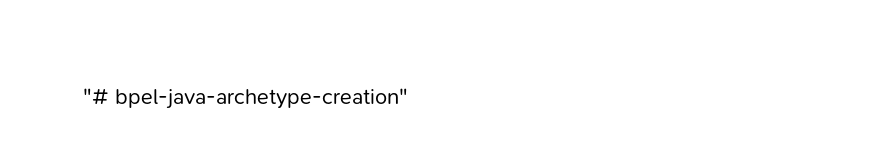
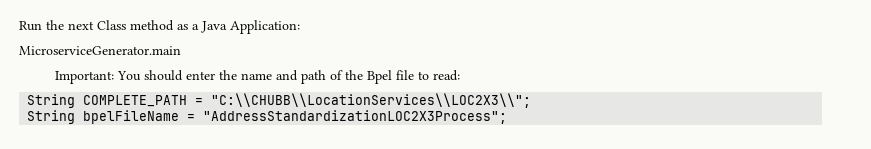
- "# bpel-java-archetype-creation"
+ Run the next Class method as a Java Application:
+ MicroserviceGenerator.main
+ Important: You should enter the name and path of the Bpel file to read:
+ String COMPLETE_PATH = "C:\\CHUBB\\LocationServices\\LOC2X3\\";
+ String bpelFileName = "AddressStandardizationLOC2X3Process";

